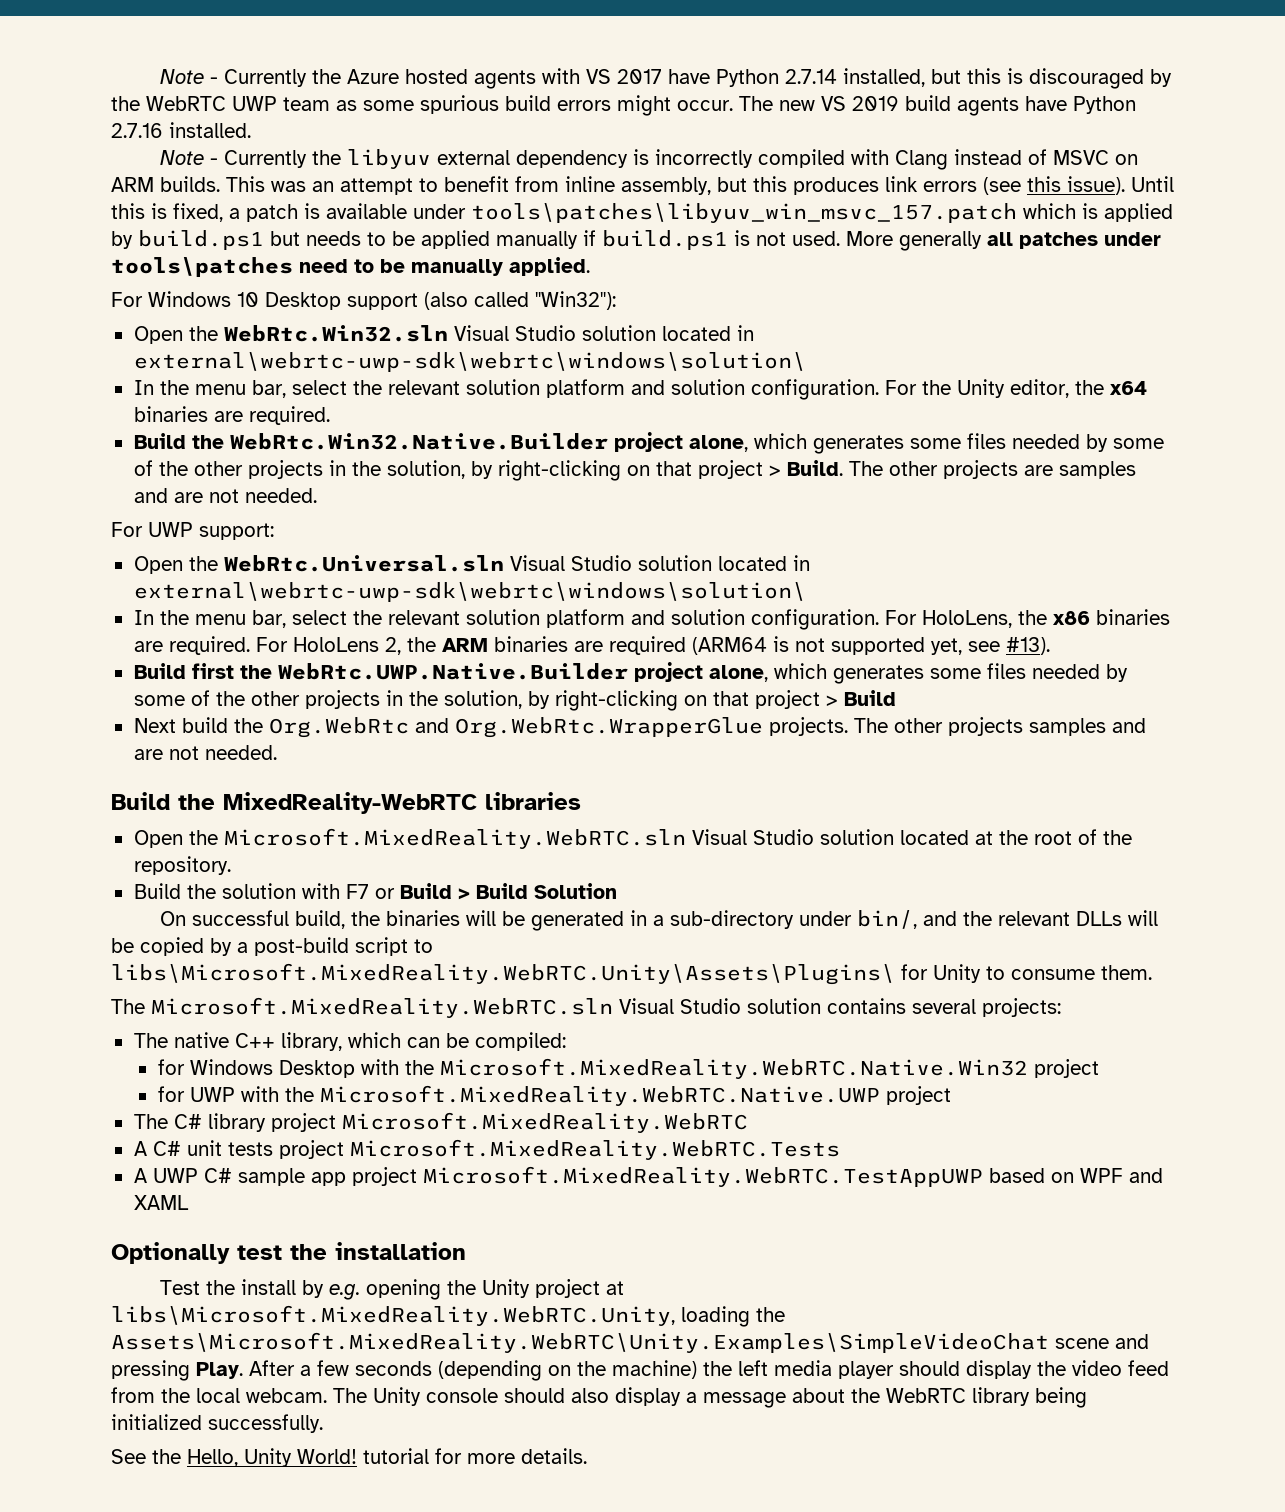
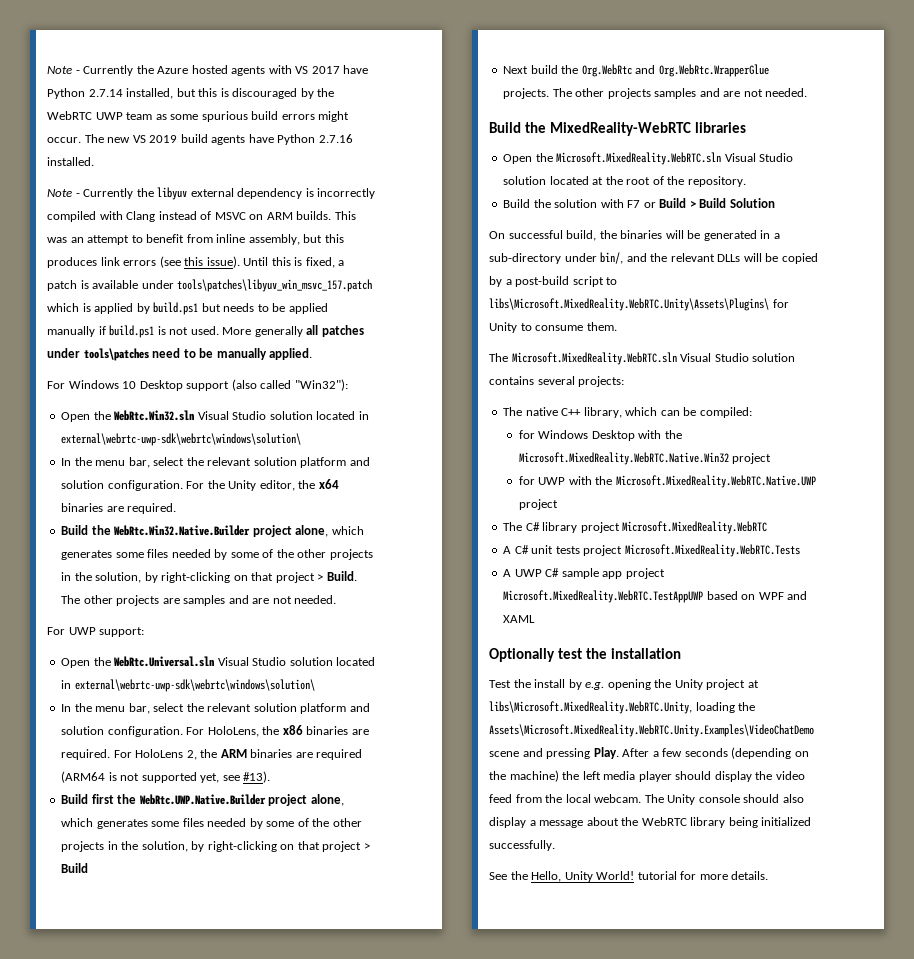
- Test the install by e.g. opening the Unity project at libs\Microsoft.MixedReality.WebRTC.Unity, loading the Assets\Microsoft.MixedReality.WebRTC\Unity.Examples\SimpleVideoChat scene and pressing Play.
+ Test the install by e.g. opening the Unity project at libs\Microsoft.MixedReality.WebRTC.Unity, loading the Assets\Microsoft.MixedReality.WebRTC.Unity.Examples\VideoChatDemo scene and pressing Play.

